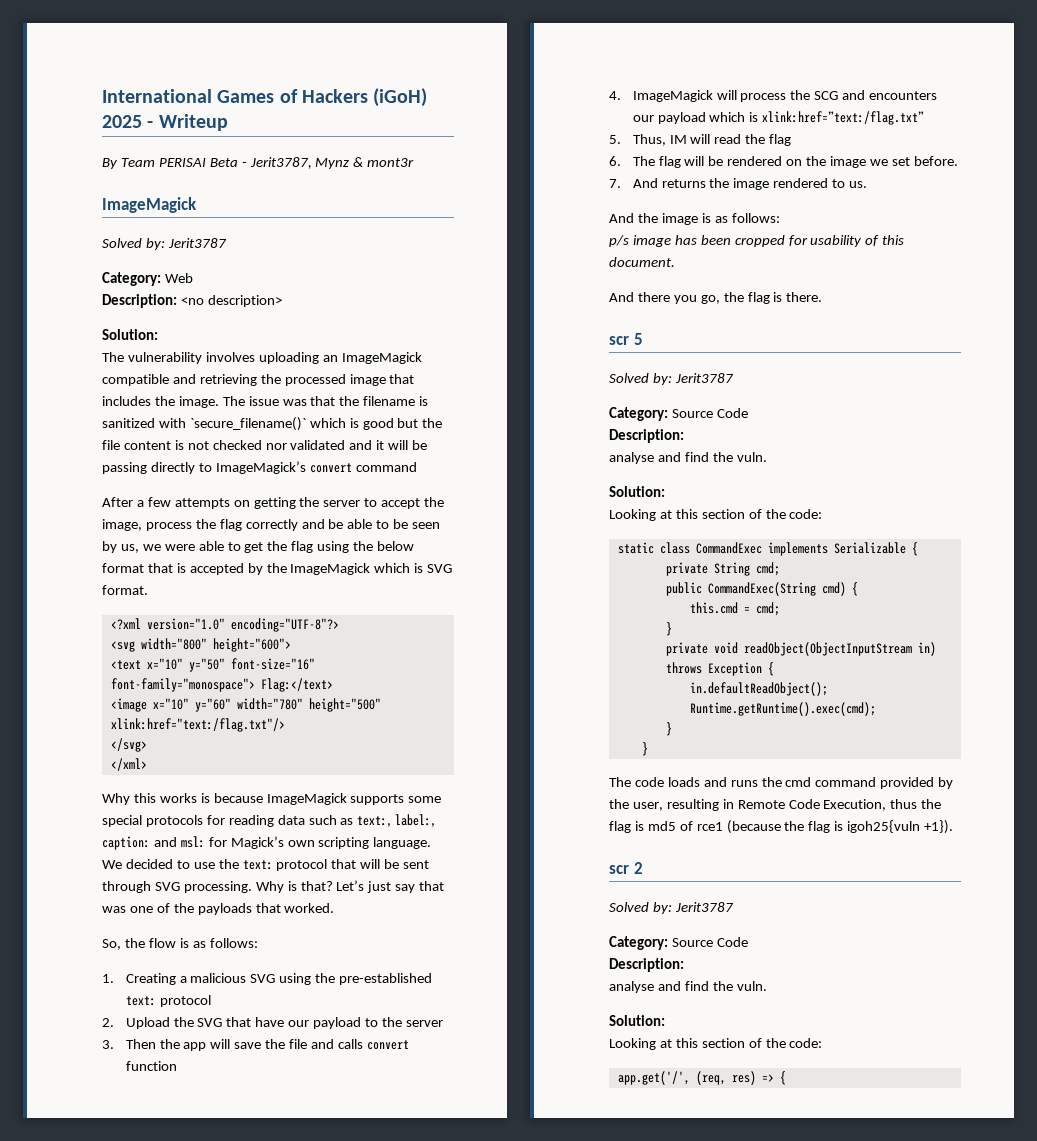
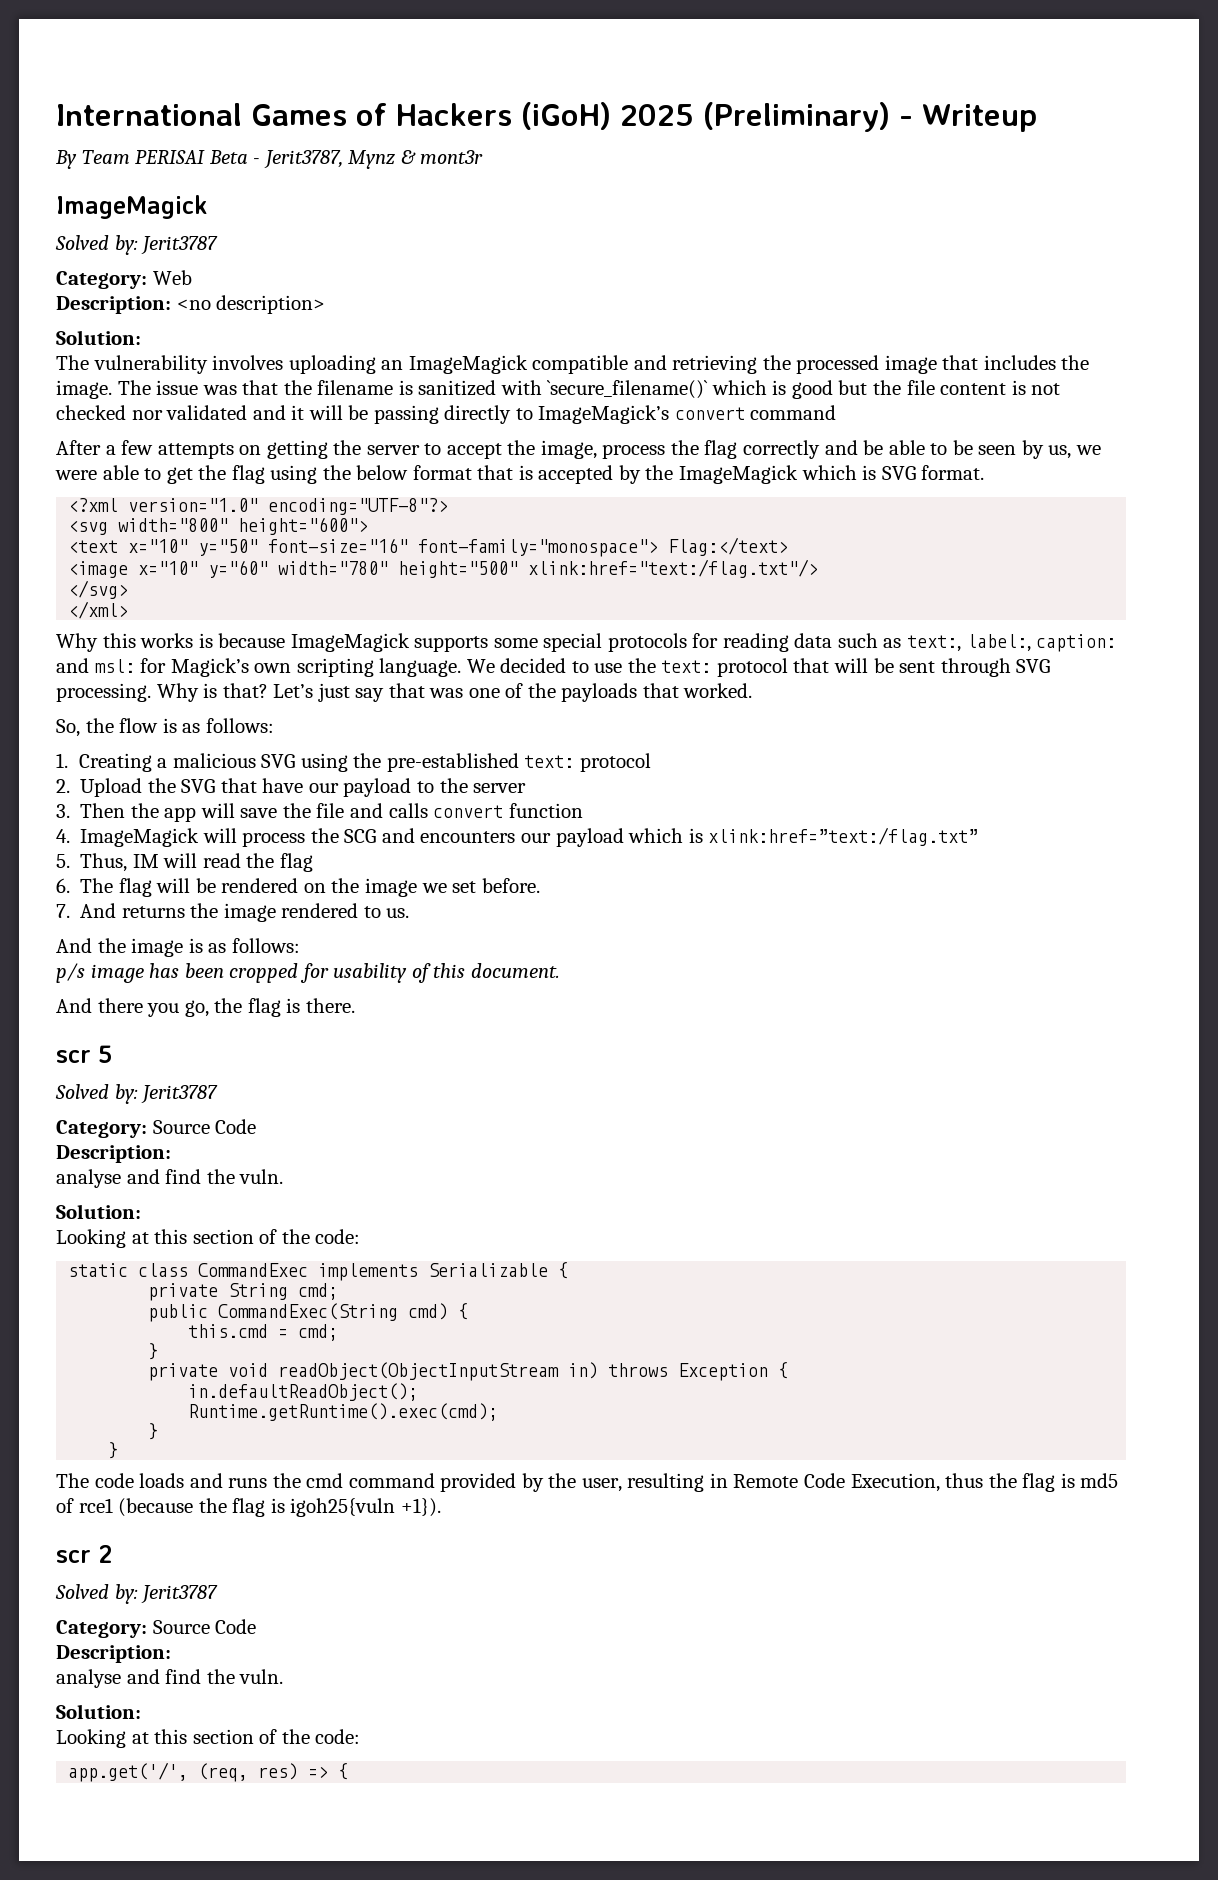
- International Games of Hackers (iGoH) 2025 - Writeup
+ International Games of Hackers (iGoH) 2025 (Preliminary) - Writeup

